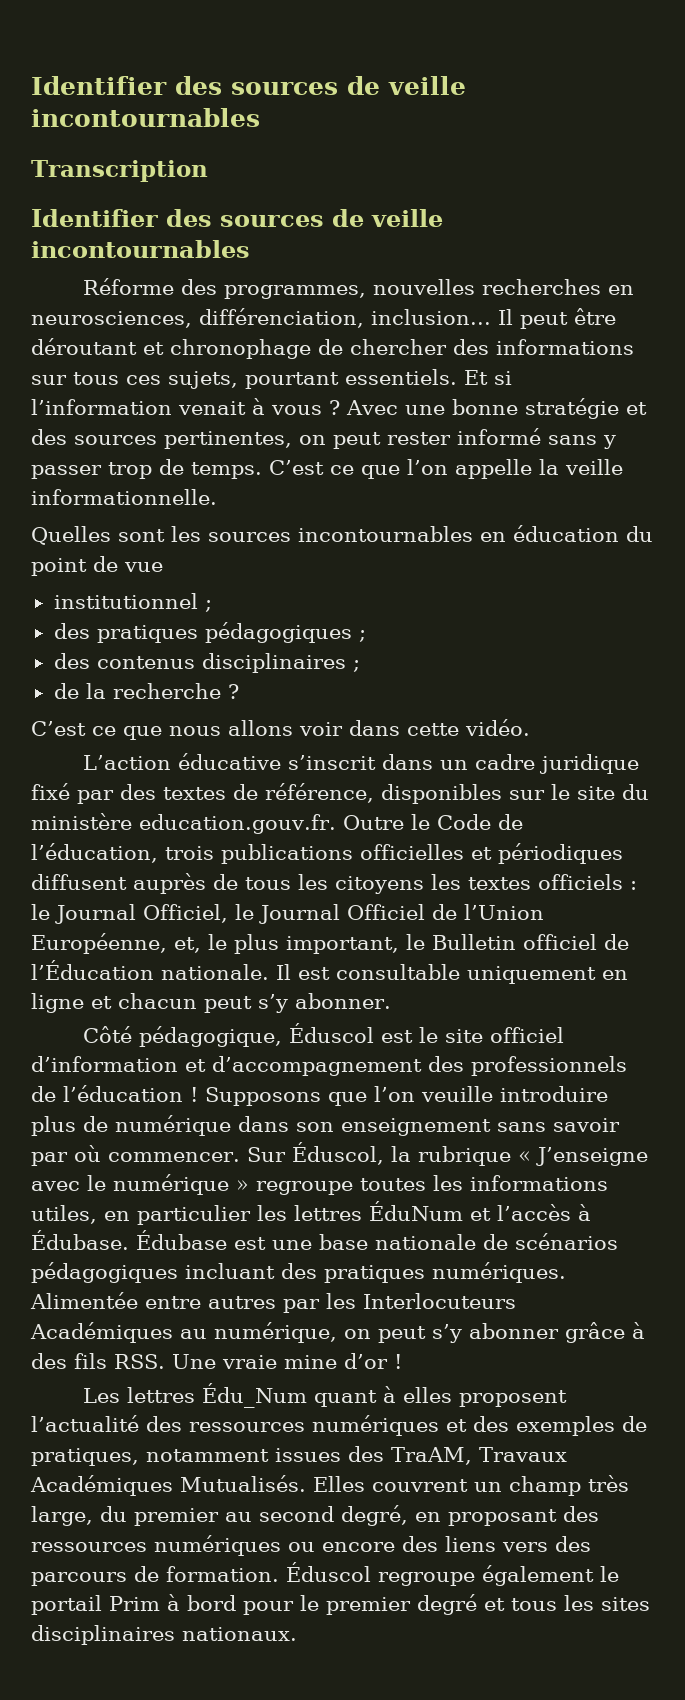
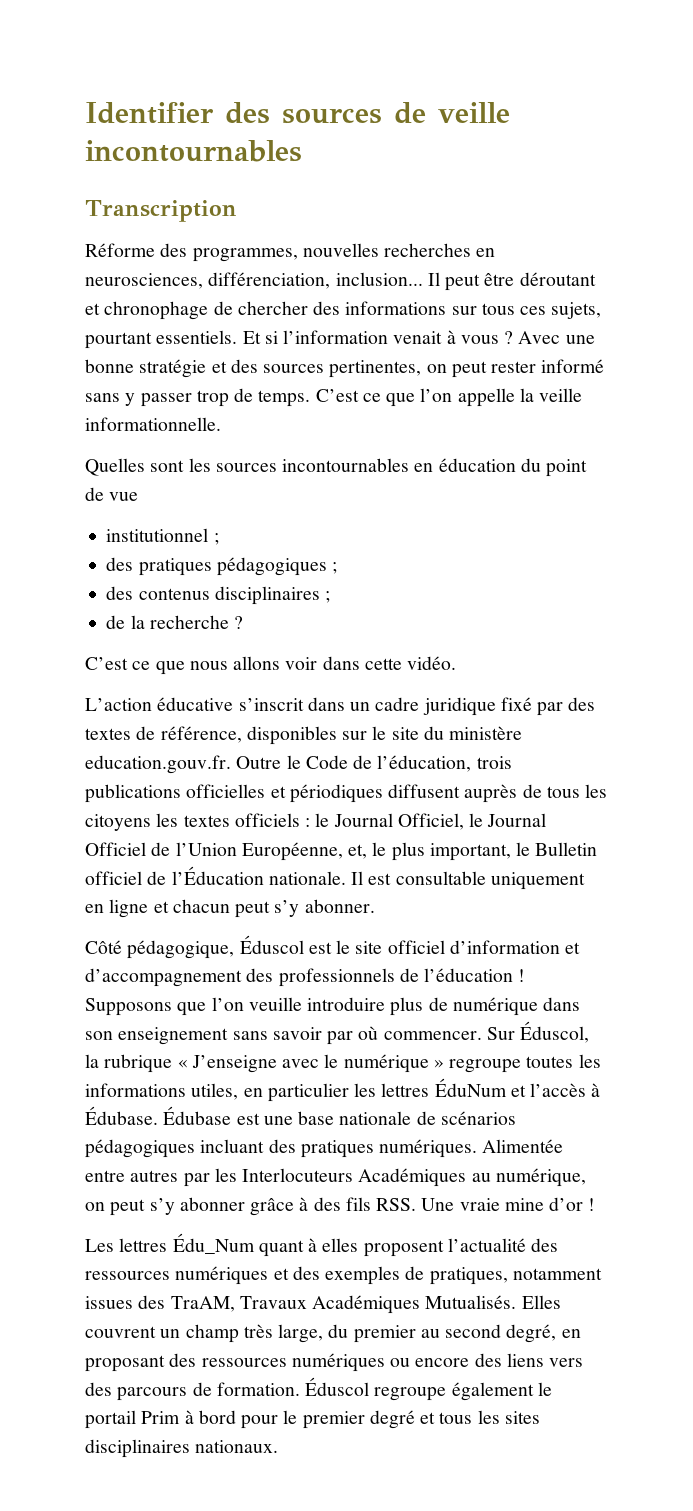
  Transcription
- Identifier des sources de veille incontournables

